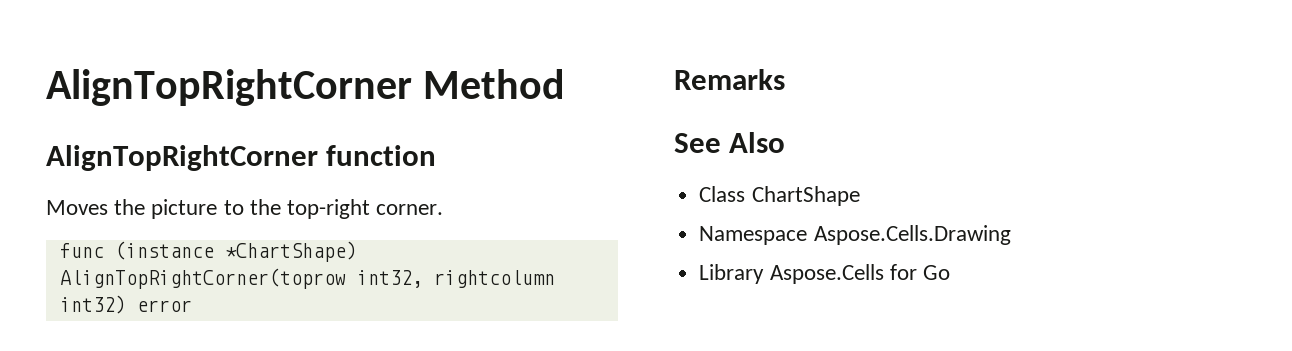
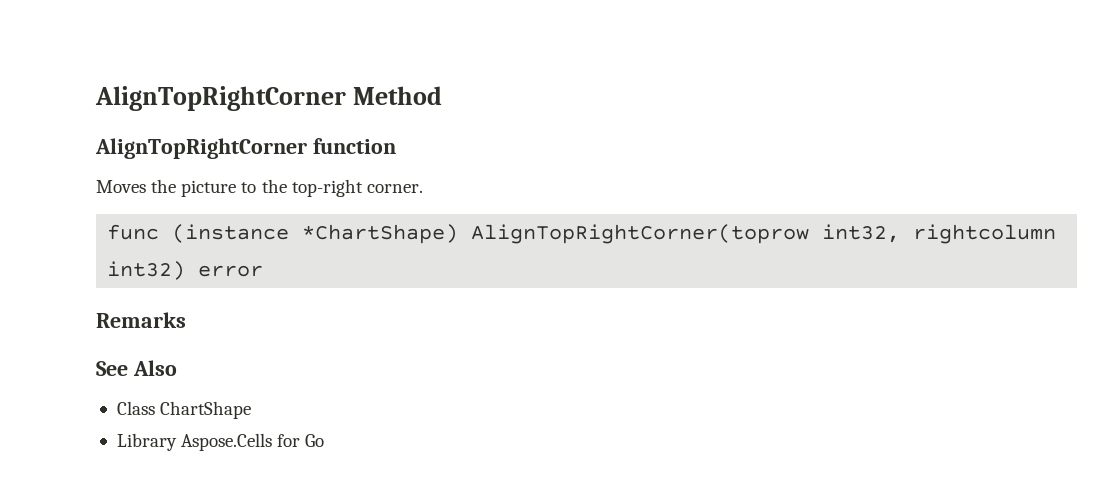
- Namespace Aspose.Cells.Drawing

